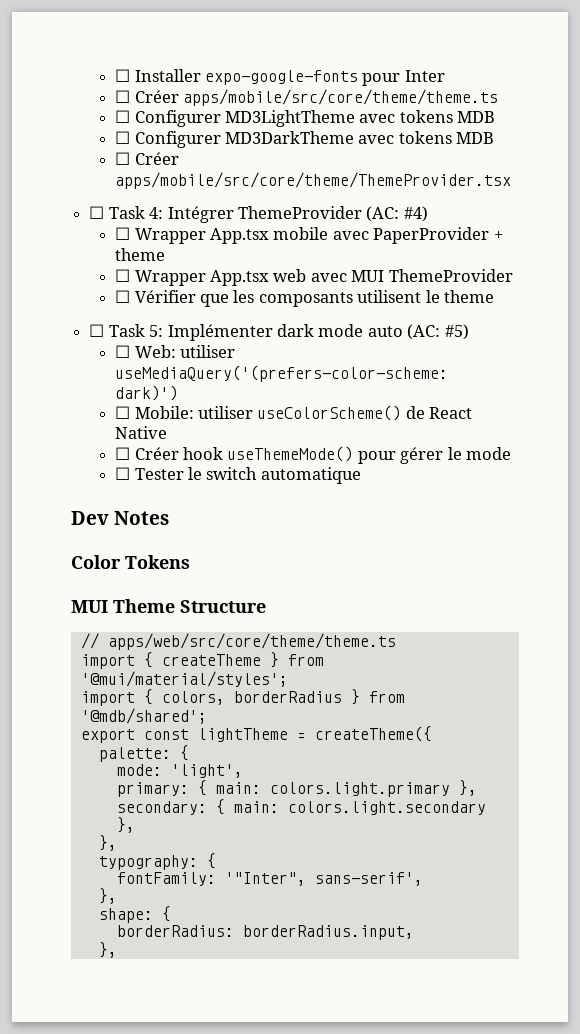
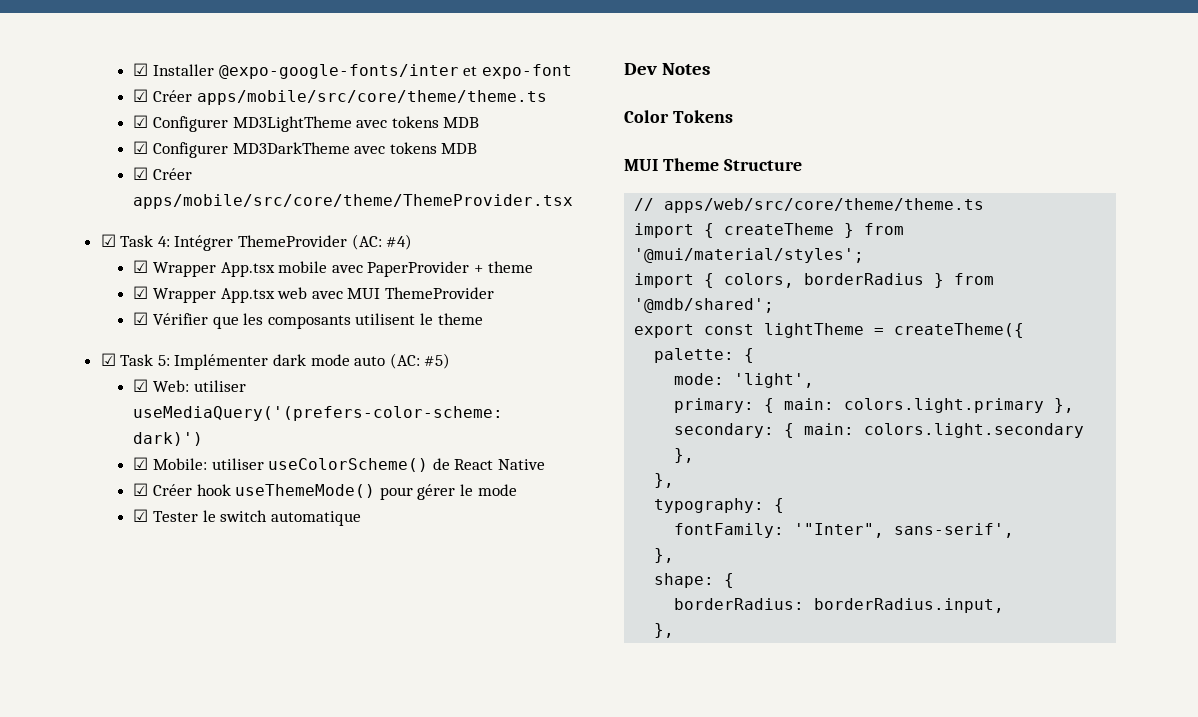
- ☐ Installer expo-google-fonts pour Inter
- ☐ Créer apps/mobile/src/core/theme/theme.ts
+ ☑ Installer @expo-google-fonts/inter et expo-font
+ ☑ Créer apps/mobile/src/core/theme/theme.ts
- ☐ Configurer MD3LightTheme avec tokens MDB
+ ☑ Configurer MD3LightTheme avec tokens MDB
- ☐ Configurer MD3DarkTheme avec tokens MDB
+ ☑ Configurer MD3DarkTheme avec tokens MDB
- ☐ Créer apps/mobile/src/core/theme/ThemeProvider.tsx
+ ☑ Créer apps/mobile/src/core/theme/ThemeProvider.tsx
- ☐ Task 4: Intégrer ThemeProvider (AC: #4)
+ ☑ Task 4: Intégrer ThemeProvider (AC: #4)
- ☐ Wrapper App.tsx mobile avec PaperProvider + theme
+ ☑ Wrapper App.tsx mobile avec PaperProvider + theme
- ☐ Wrapper App.tsx web avec MUI ThemeProvider
+ ☑ Wrapper App.tsx web avec MUI ThemeProvider
- ☐ Vérifier que les composants utilisent le theme
+ ☑ Vérifier que les composants utilisent le theme
- ☐ Task 5: Implémenter dark mode auto (AC: #5)
+ ☑ Task 5: Implémenter dark mode auto (AC: #5)
- ☐ Web: utiliser useMediaQuery('(prefers-color-scheme: dark)')
+ ☑ Web: utiliser useMediaQuery('(prefers-color-scheme: dark)')
- ☐ Mobile: utiliser useColorScheme() de React Native
+ ☑ Mobile: utiliser useColorScheme() de React Native
- ☐ Créer hook useThemeMode() pour gérer le mode
+ ☑ Créer hook useThemeMode() pour gérer le mode
- ☐ Tester le switch automatique
+ ☑ Tester le switch automatique

